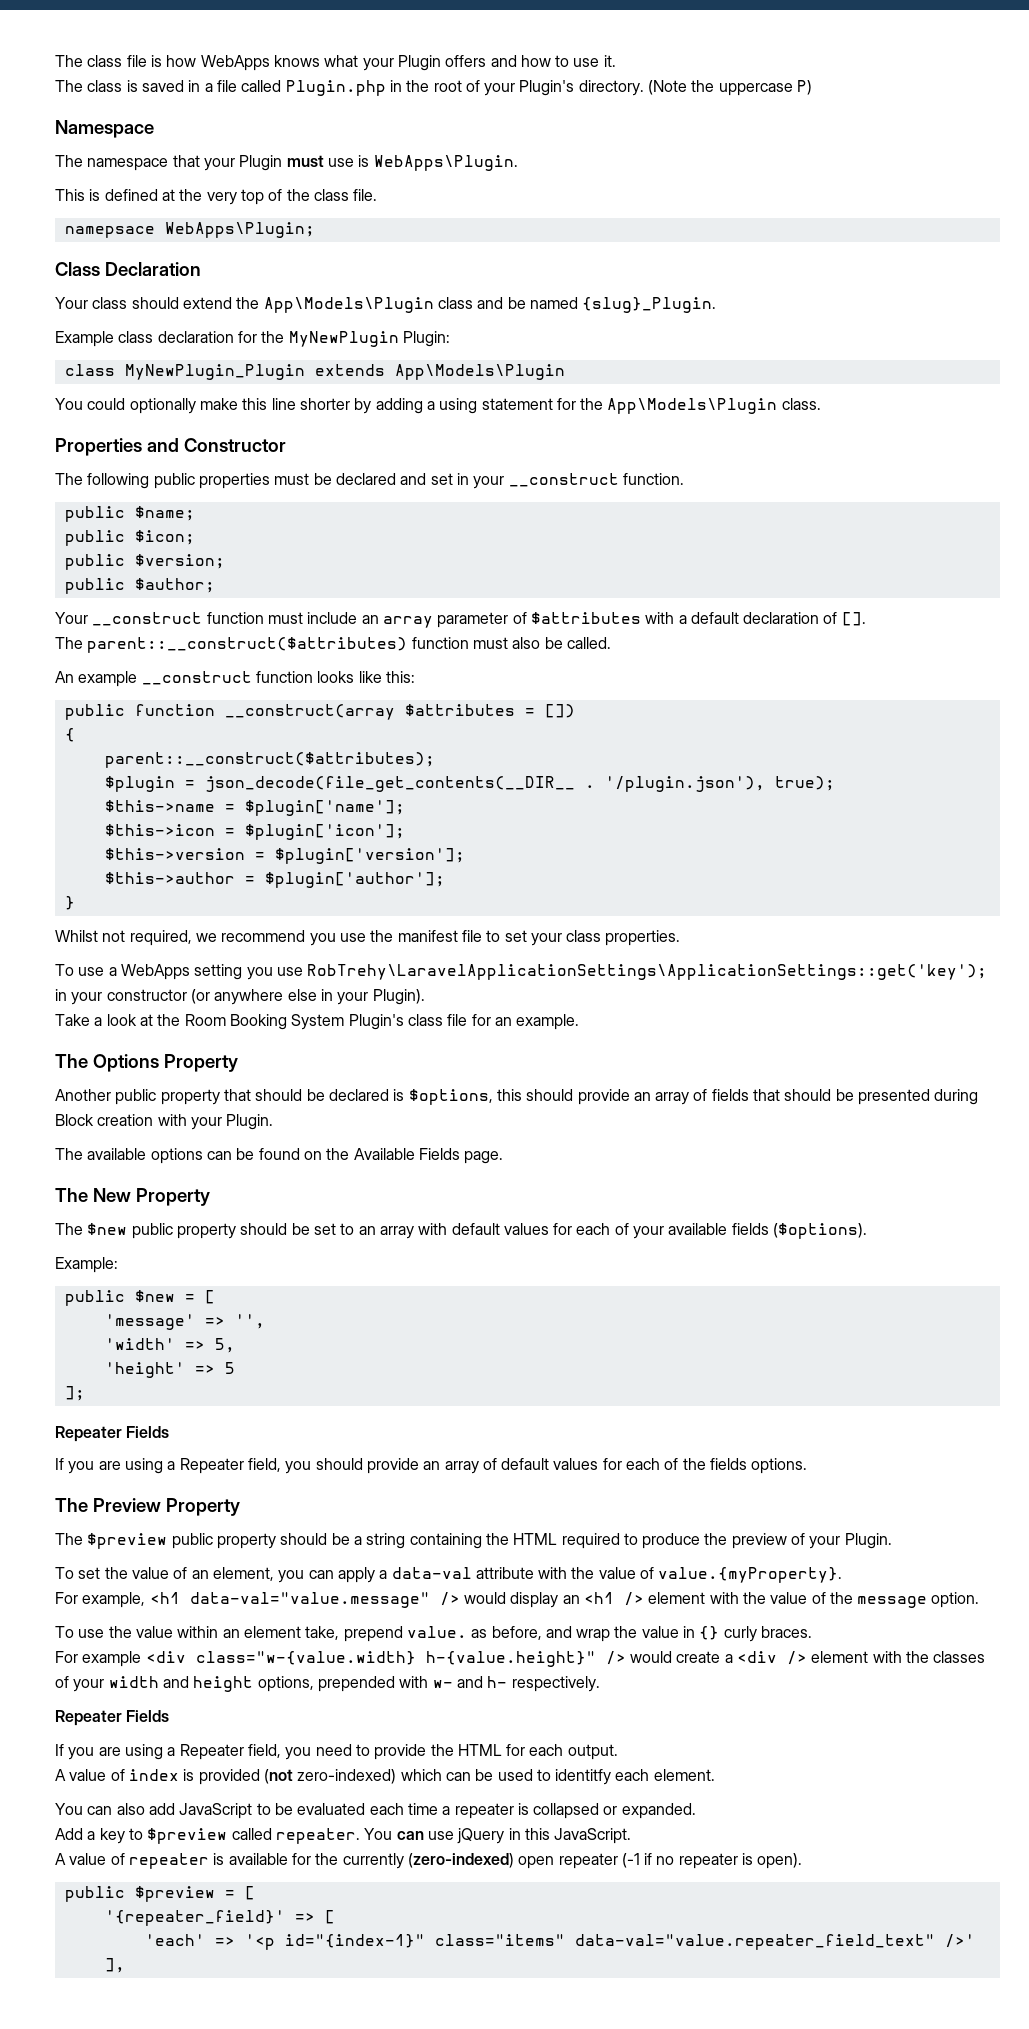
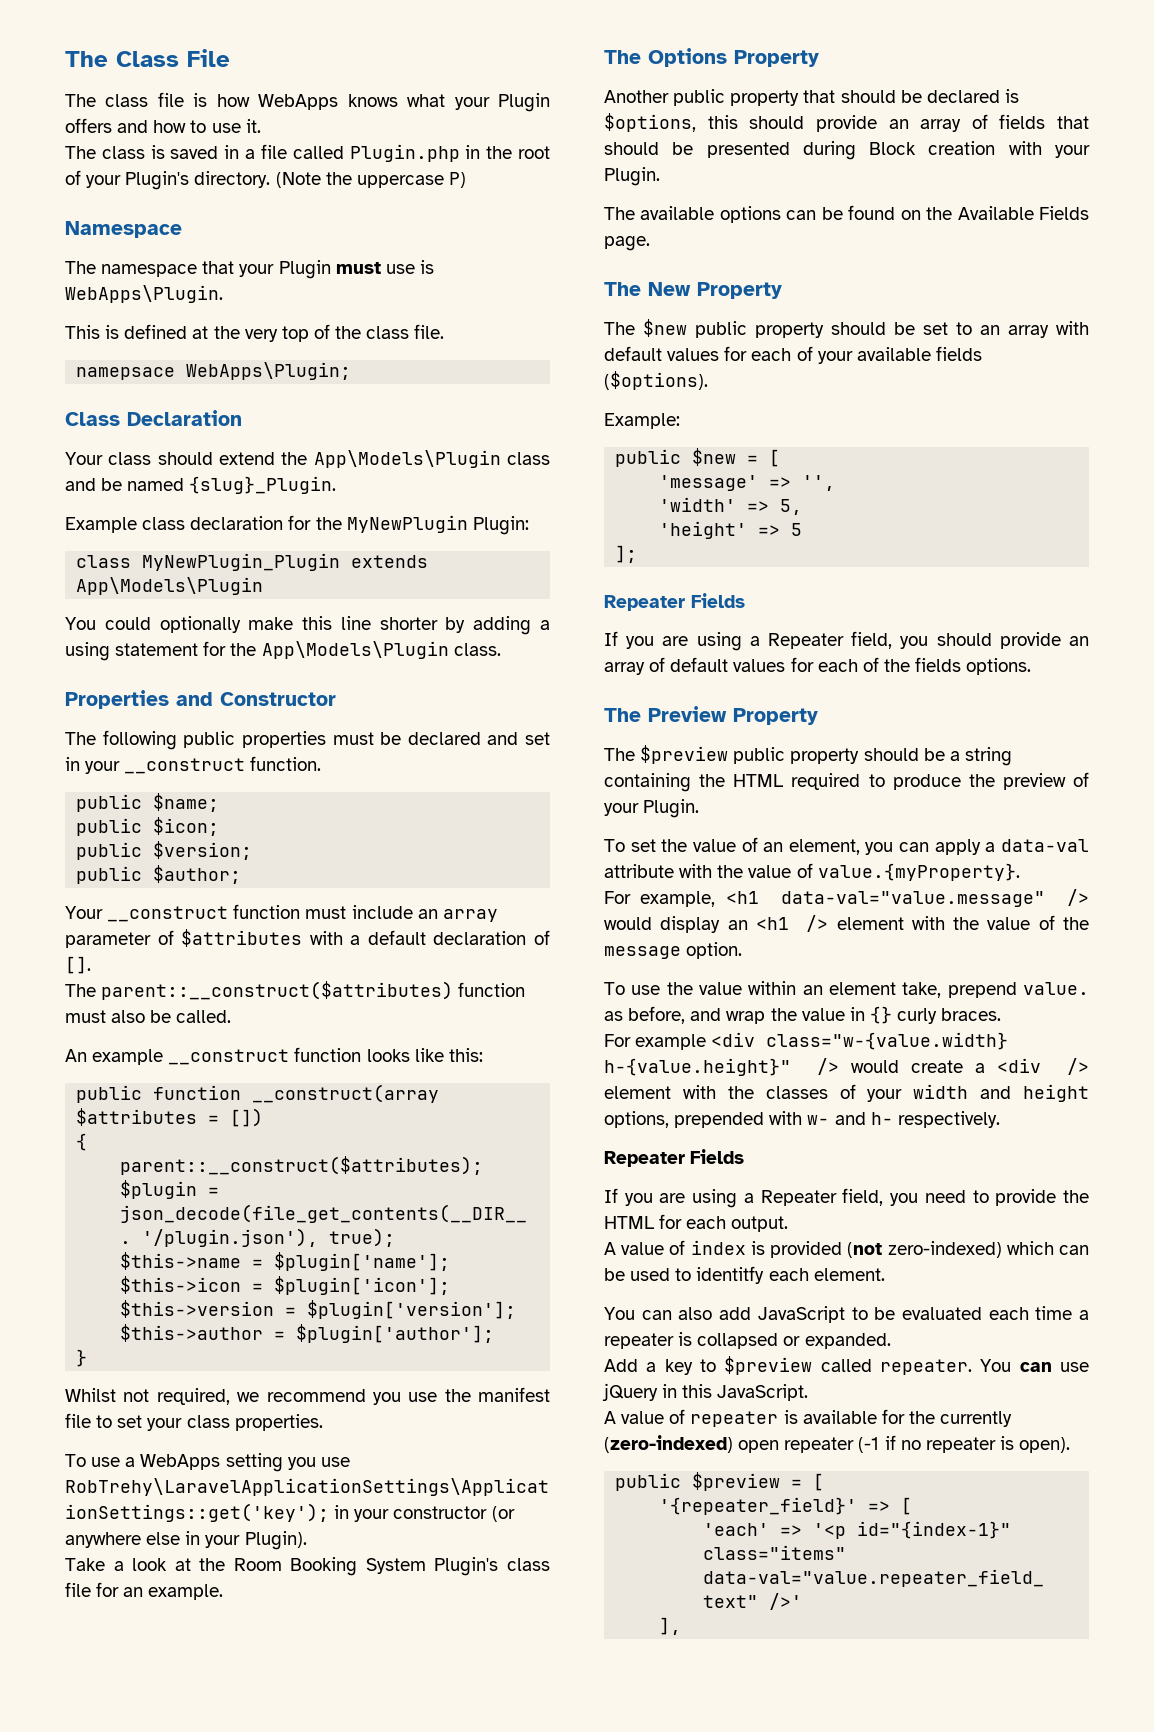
+ The Class File

